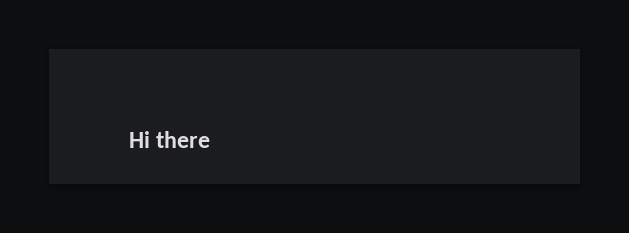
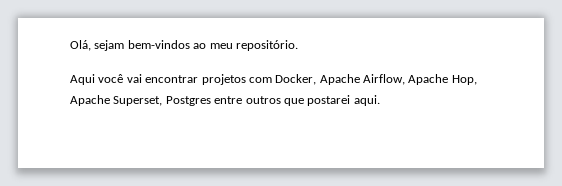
- Hi there
+ Olá, sejam bem-vindos ao meu repositório.
+ Aqui você vai encontrar projetos com Docker, Apache Airflow, Apache Hop, Apache Superset, Postgres entre outros que postarei aqui.

